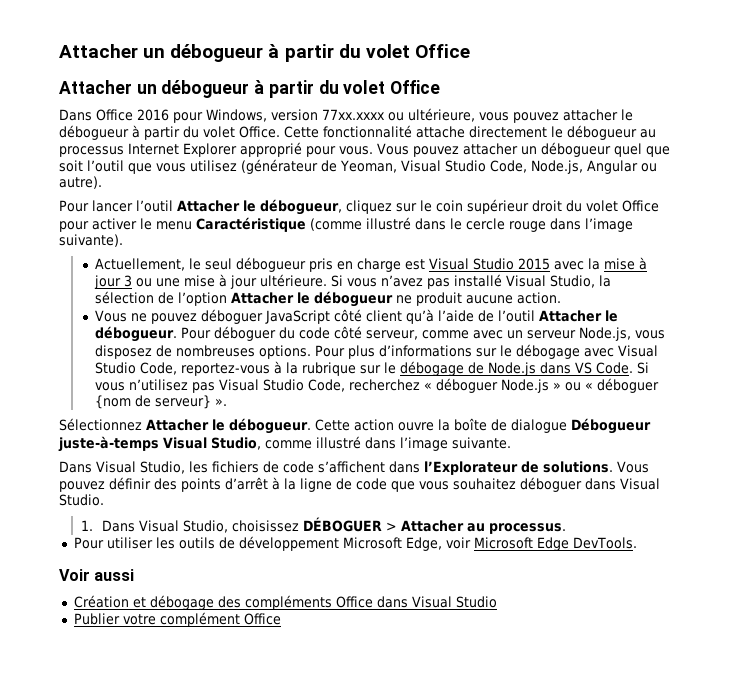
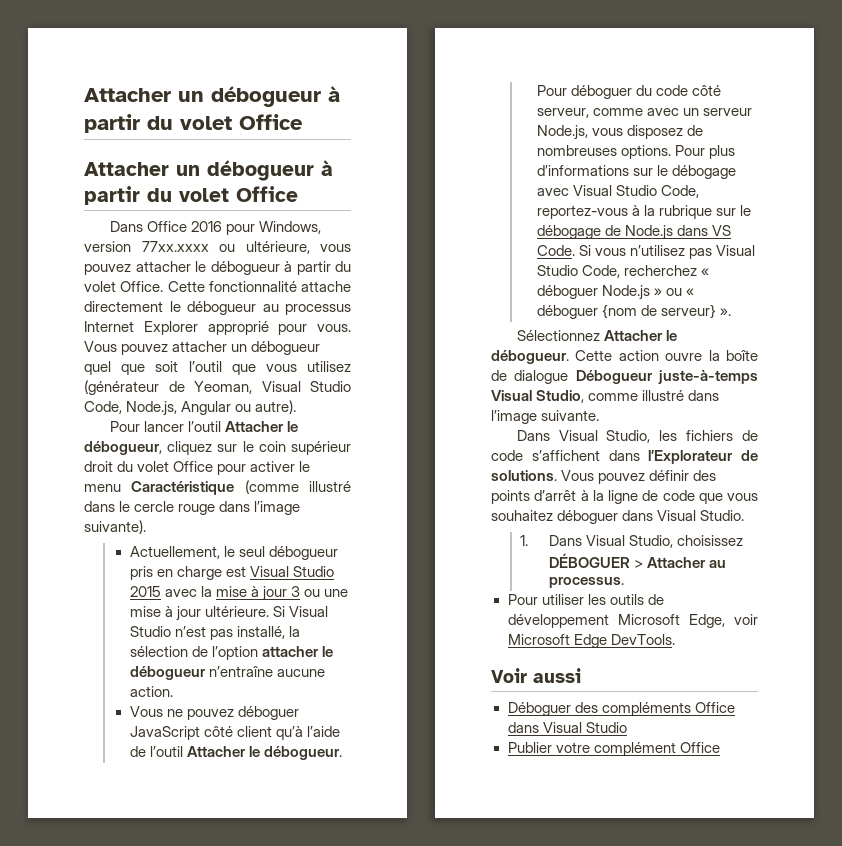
- Si vous n’avez pas installé Visual Studio, la sélection de l’option Attacher le débogueur ne produit aucune action.
+ Si Visual Studio n’est pas installé, la sélection de l’option attacher le débogueur n’entraîne aucune action.
- Création et débogage des compléments Office dans Visual Studio
+ Déboguer des compléments Office dans Visual Studio

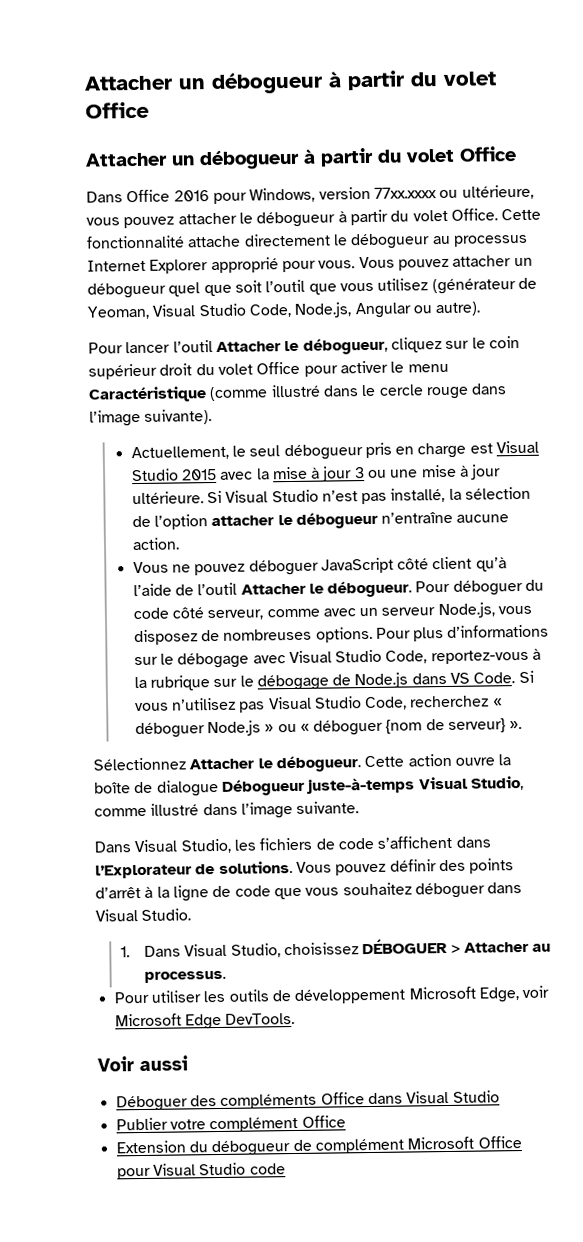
+ Extension du débogueur de complément Microsoft Office pour Visual Studio code

